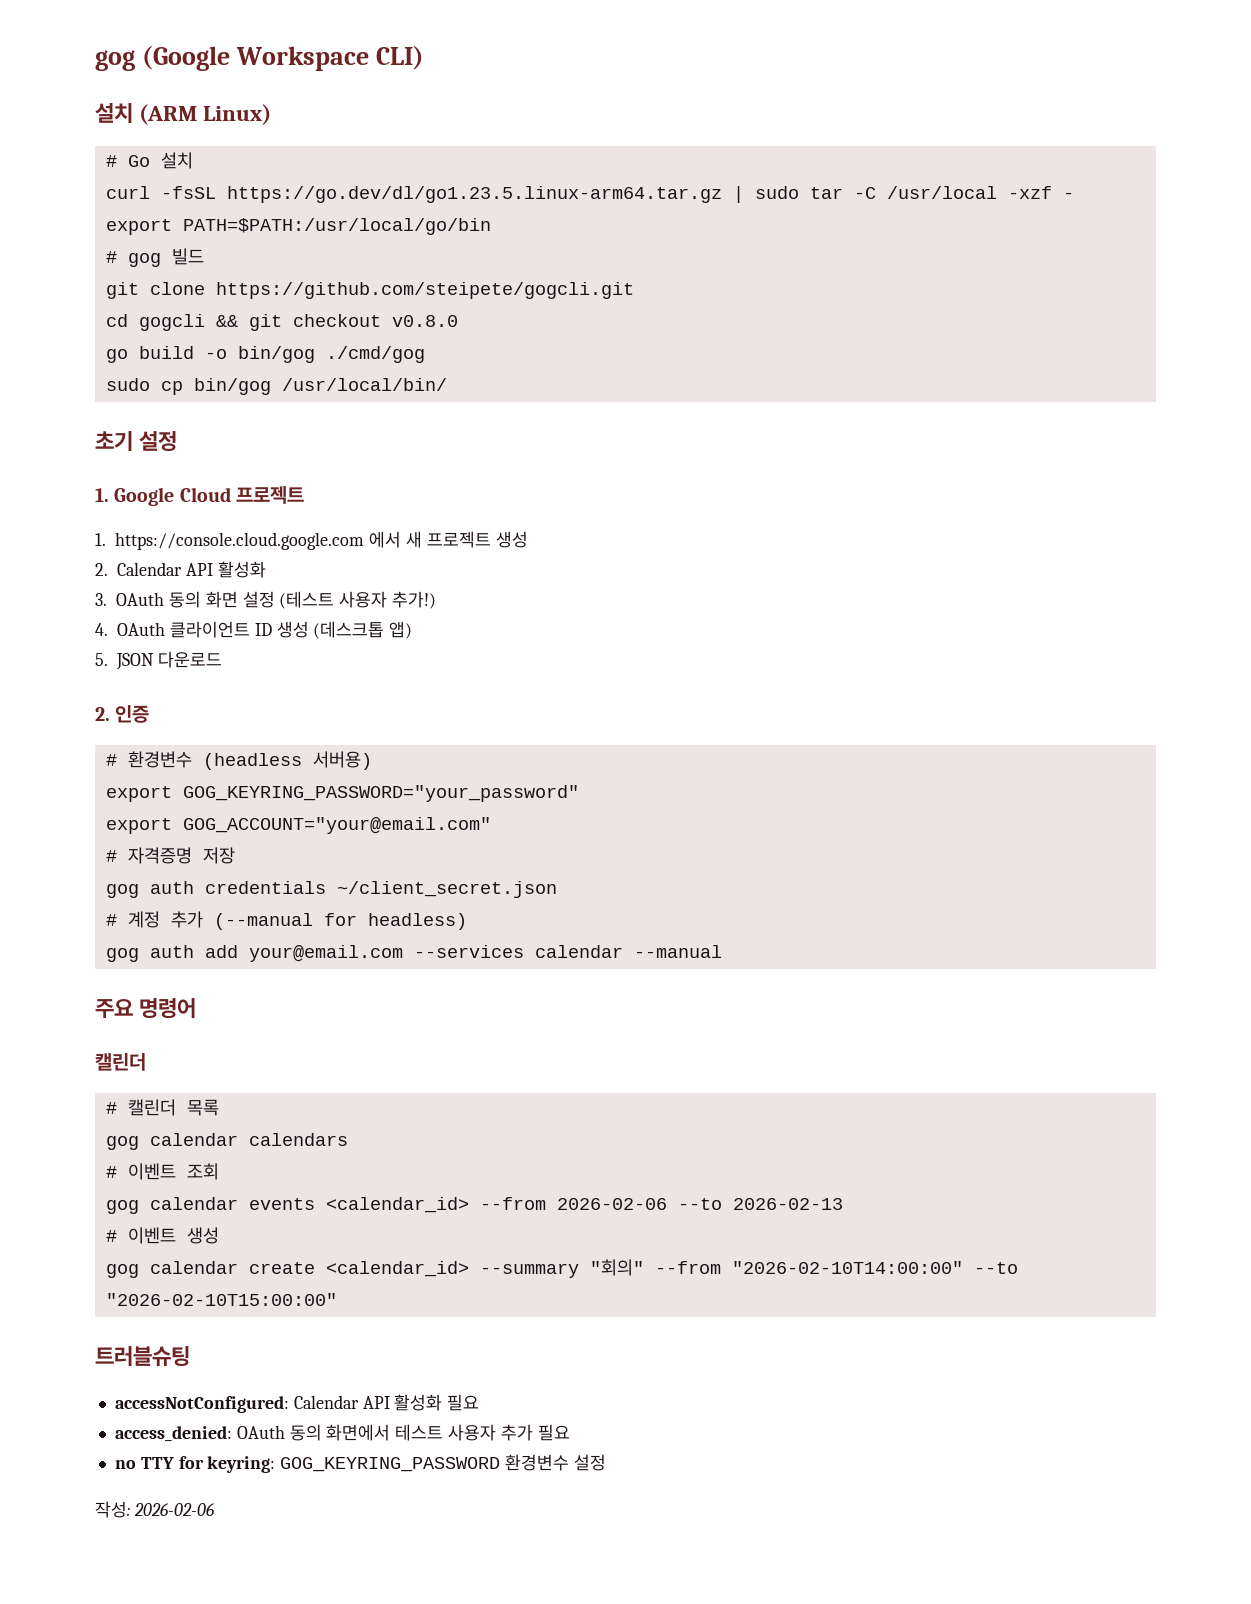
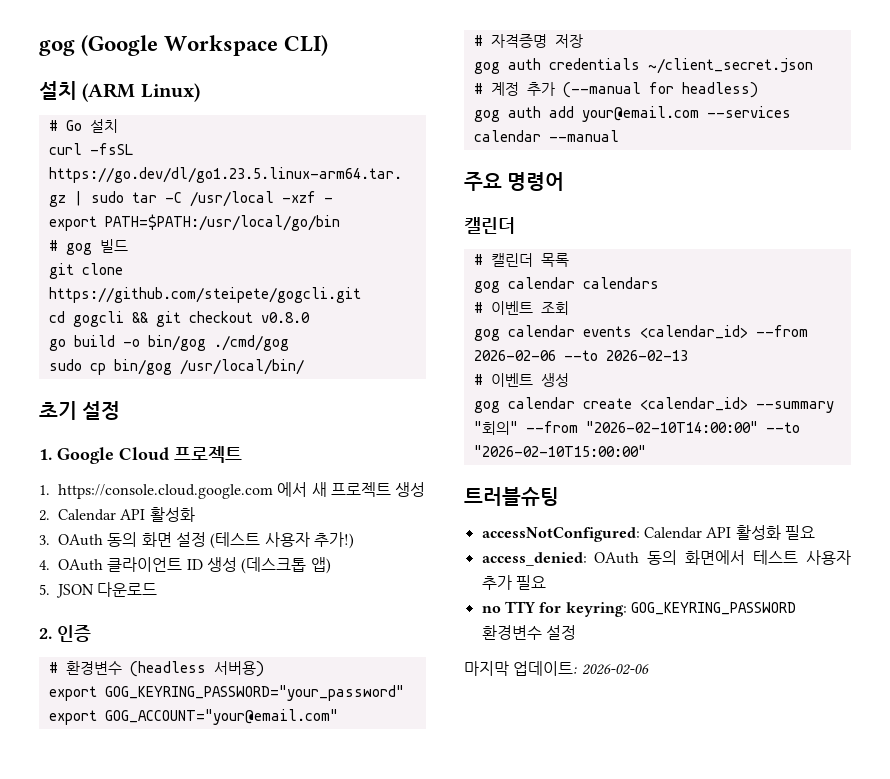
- 작성: 2026-02-06
+ 마지막 업데이트: 2026-02-06

